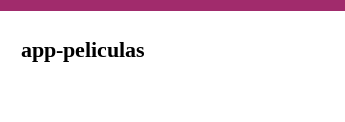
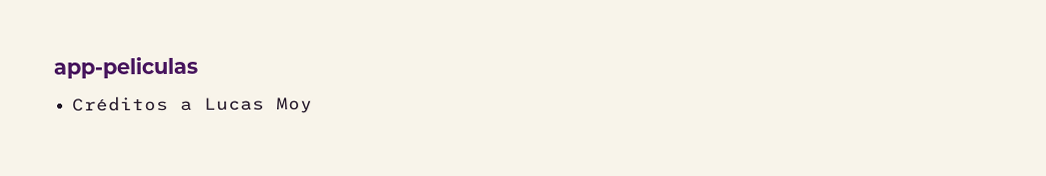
+ Créditos a Lucas Moy

